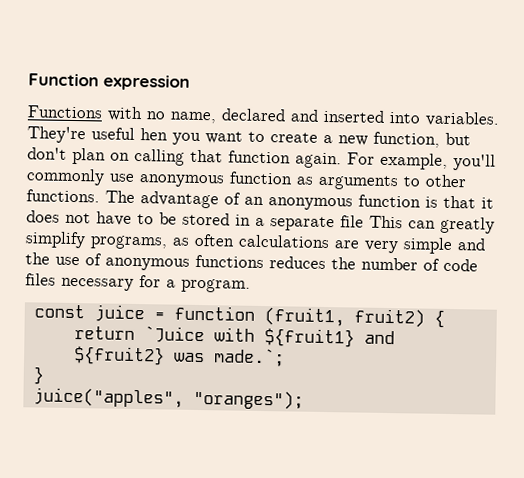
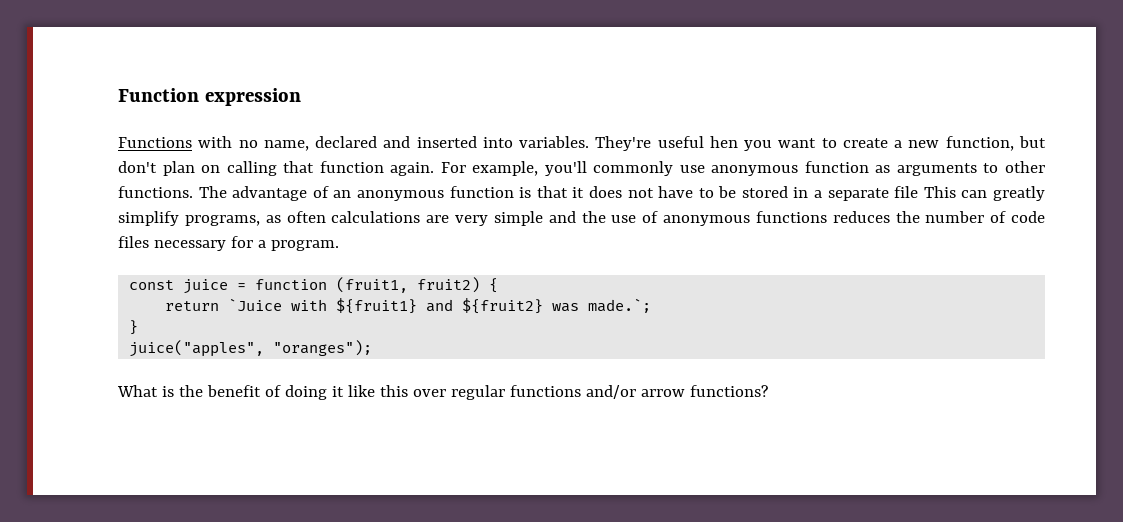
+ What is the benefit of doing it like this over regular functions and/or arrow functions?

